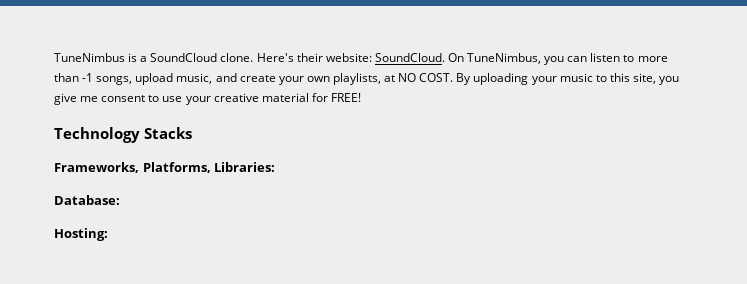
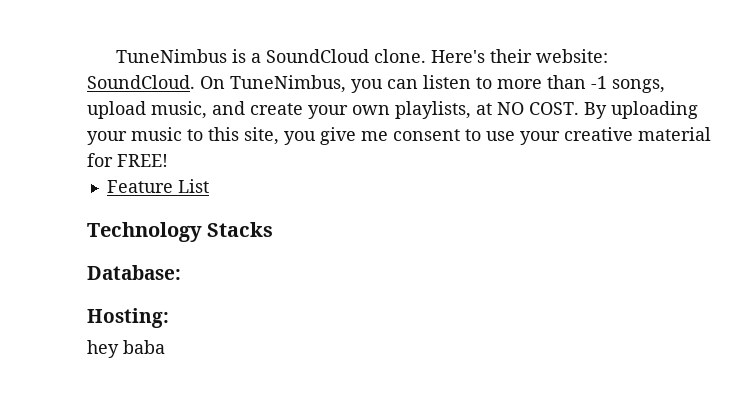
+ Feature List
- Frameworks, Platforms, Libraries:
+ hey baba

